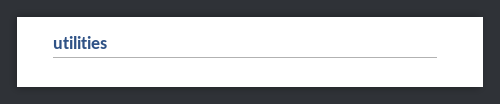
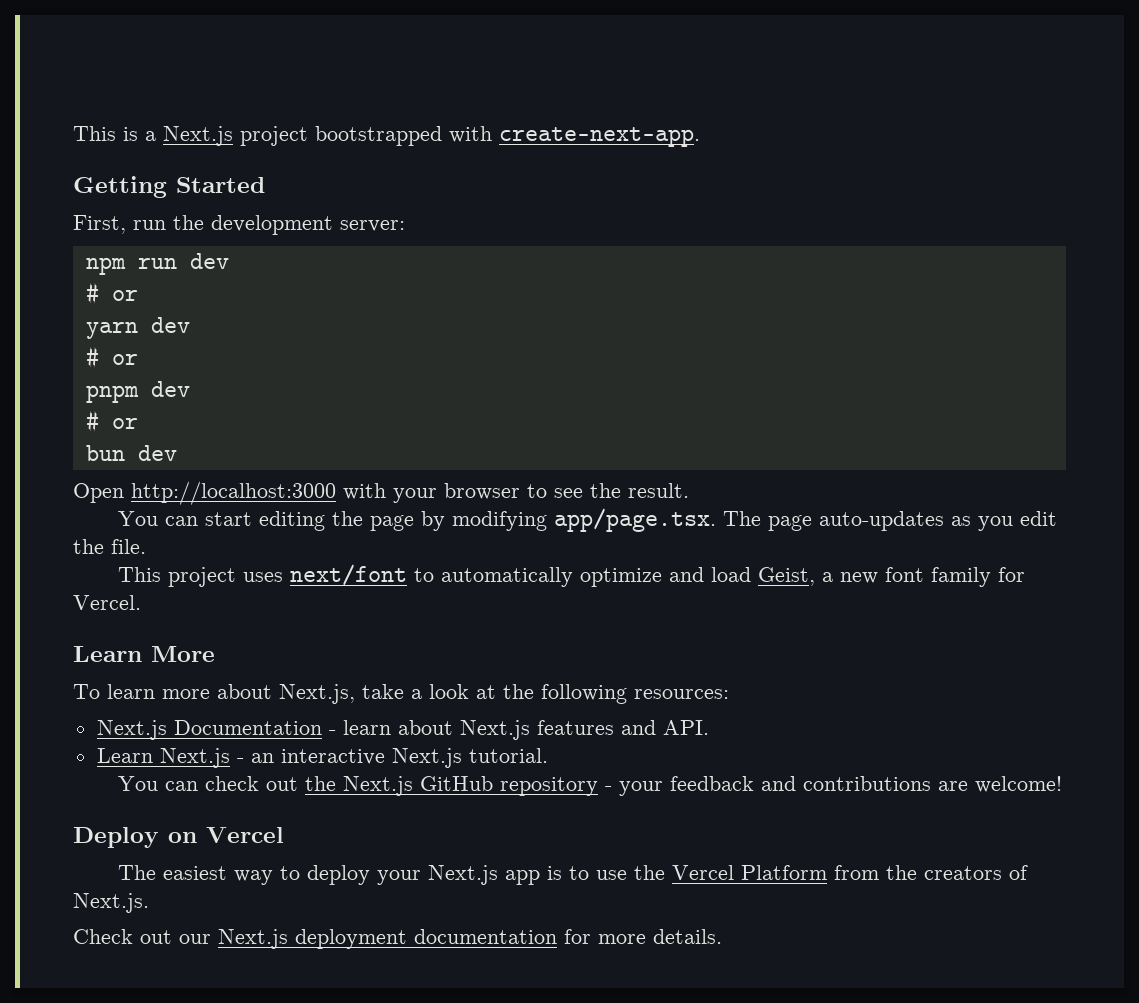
- utilities
+ This is a Next.js project bootstrapped with create-next-app.
+ Getting Started
+ First, run the development server:
+ npm run dev
+ # or
+ yarn dev
+ # or
+ pnpm dev
+ # or
+ bun dev
+ Open http://localhost:3000 with your browser to see the result.
+ You can start editing the page by modifying app/page.tsx. The page auto-updates as you edit the file.
+ This project uses next/font to automatically optimize and load Geist, a new font family for Vercel.
+ Learn More
+ To learn more about Next.js, take a look at the following resources:
+ Next.js Documentation - learn about Next.js features and API.
+ Learn Next.js - an interactive Next.js tutorial.
+ You can check out the Next.js GitHub repository - your feedback and contributions are welcome!
+ Deploy on Vercel
+ The easiest way to deploy your Next.js app is to use the Vercel Platform from the creators of Next.js.
+ Check out our Next.js deployment documentation for more details.

